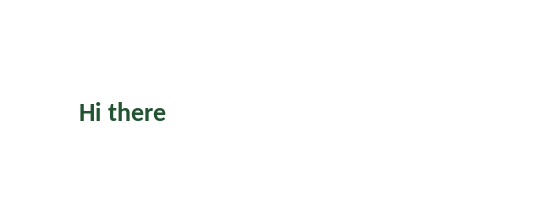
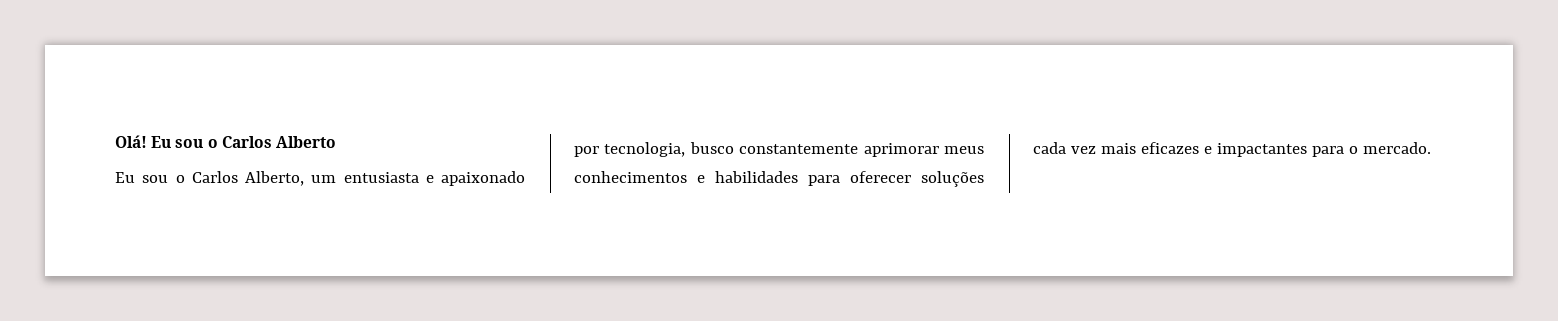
- Hi there
+ Olá! Eu sou o Carlos Alberto
+ Eu sou o Carlos Alberto, um entusiasta e apaixonado por tecnologia, busco constantemente aprimorar meus conhecimentos e habilidades para oferecer soluções cada vez mais eficazes e impactantes para o mercado.

